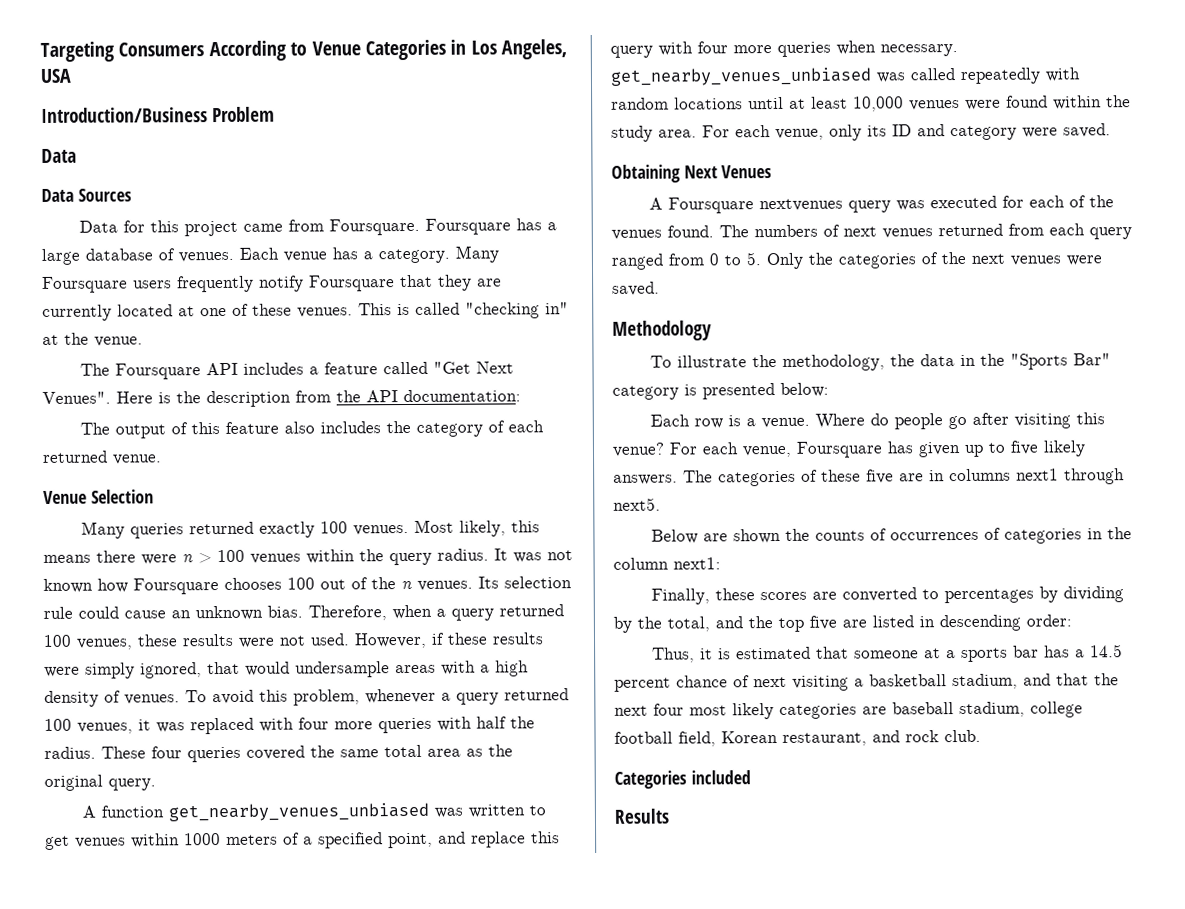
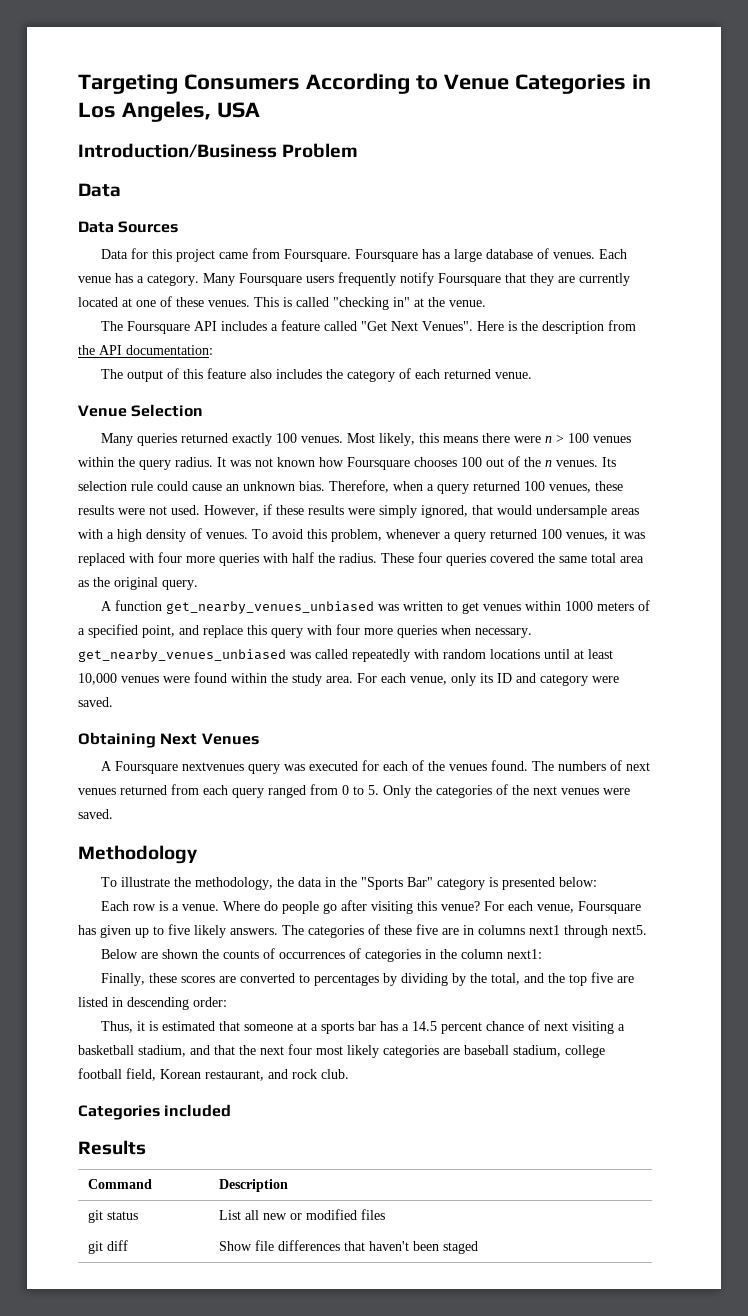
+ Command | Description
+ git status | List all new or modified files
+ git diff | Show file differences that haven't been staged

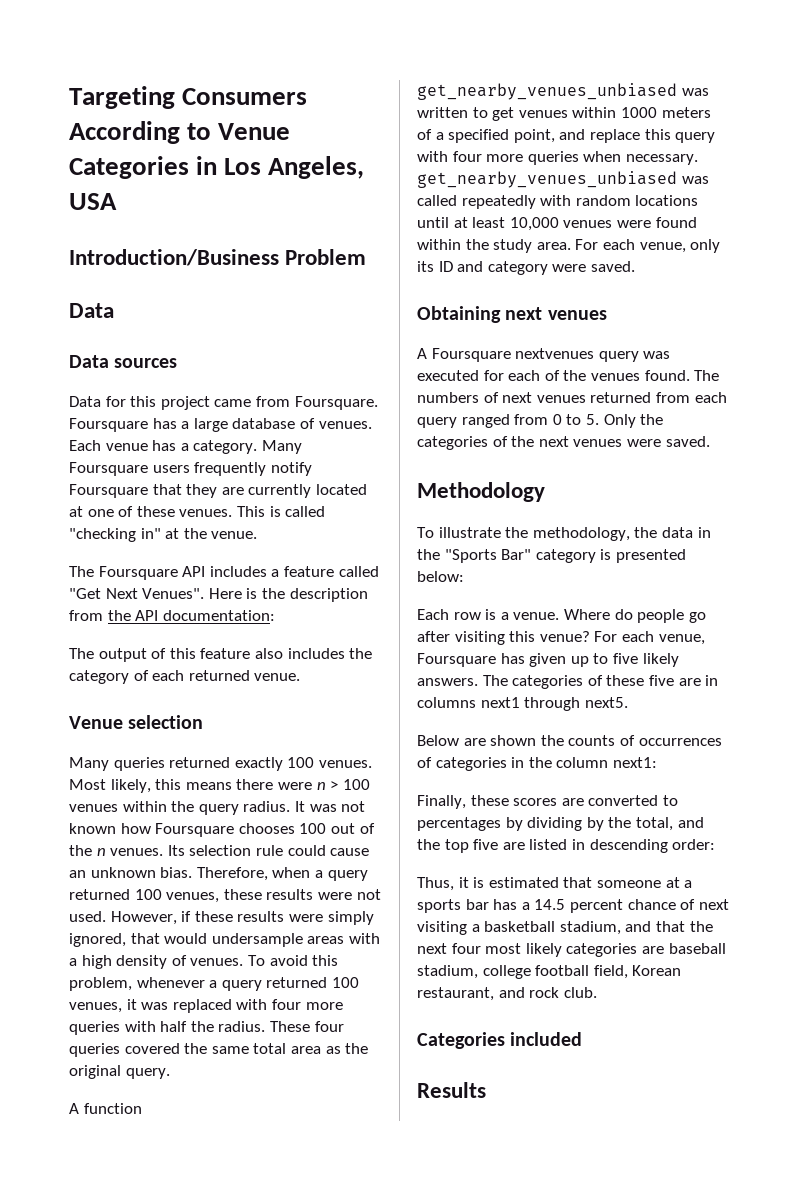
- Data Sources
+ Data sources
- Venue Selection
+ Venue selection
- Obtaining Next Venues
+ Obtaining next venues
- Command | Description
- git status | List all new or modified files
- git diff | Show file differences that haven't been staged

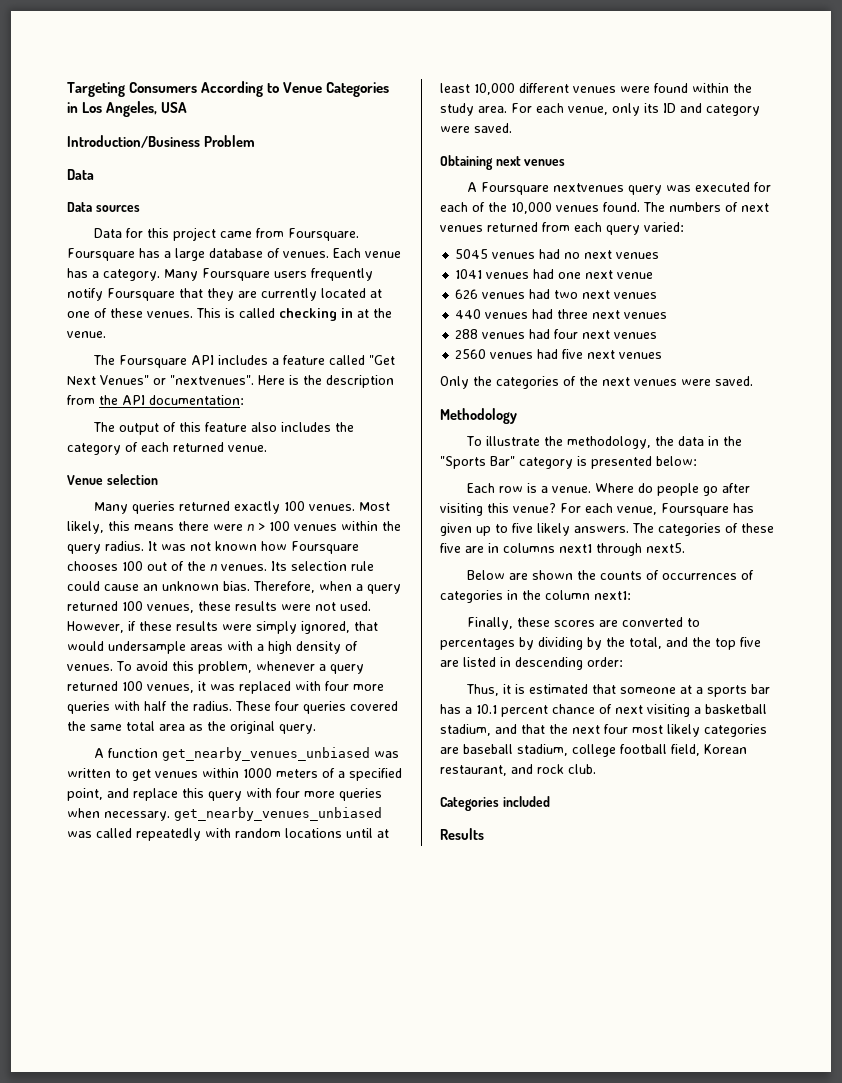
- This is called "checking in" at the venue.
+ This is called checking in at the venue.
- The Foursquare API includes a feature called "Get Next Venues".
+ The Foursquare API includes a feature called "Get Next Venues" or "nextvenues".
- A function get_nearby_venues_unbiased was written to get venues within 1000 meters of a specified point, and replace this query with four more queries when necessary. get_nearby_venues_unbiased was called repeatedly with random locations until at least 10,000 venues were found within the study area.
+ A function get_nearby_venues_unbiased was written to get venues within 1000 meters of a specified point, and replace this query with four more queries when necessary. get_nearby_venues_unbiased was called repeatedly with random locations until at least 10,000 different venues were found within the study area.
- A Foursquare nextvenues query was executed for each of the venues found.
+ A Foursquare nextvenues query was executed for each of the 10,000 venues found.
- The numbers of next venues returned from each query ranged from 0 to 5. Only the categories of the next venues were saved.
+ The numbers of next venues returned from each query varied:
+ 5045 venues had no next venues
+ 1041 venues had one next venue
+ 626 venues had two next venues
+ 440 venues had three next venues
+ 288 venues had four next venues
+ 2560 venues had five next venues
+ Only the categories of the next venues were saved.
- Thus, it is estimated that someone at a sports bar has a 14.5 percent chance of next visiting a basketball stadium, and that the next four most likely categories are baseball stadium, college football field, Korean restaurant, and rock club.
+ Thus, it is estimated that someone at a sports bar has a 10.1 percent chance of next visiting a basketball stadium, and that the next four most likely categories are baseball stadium, college football field, Korean restaurant, and rock club.

